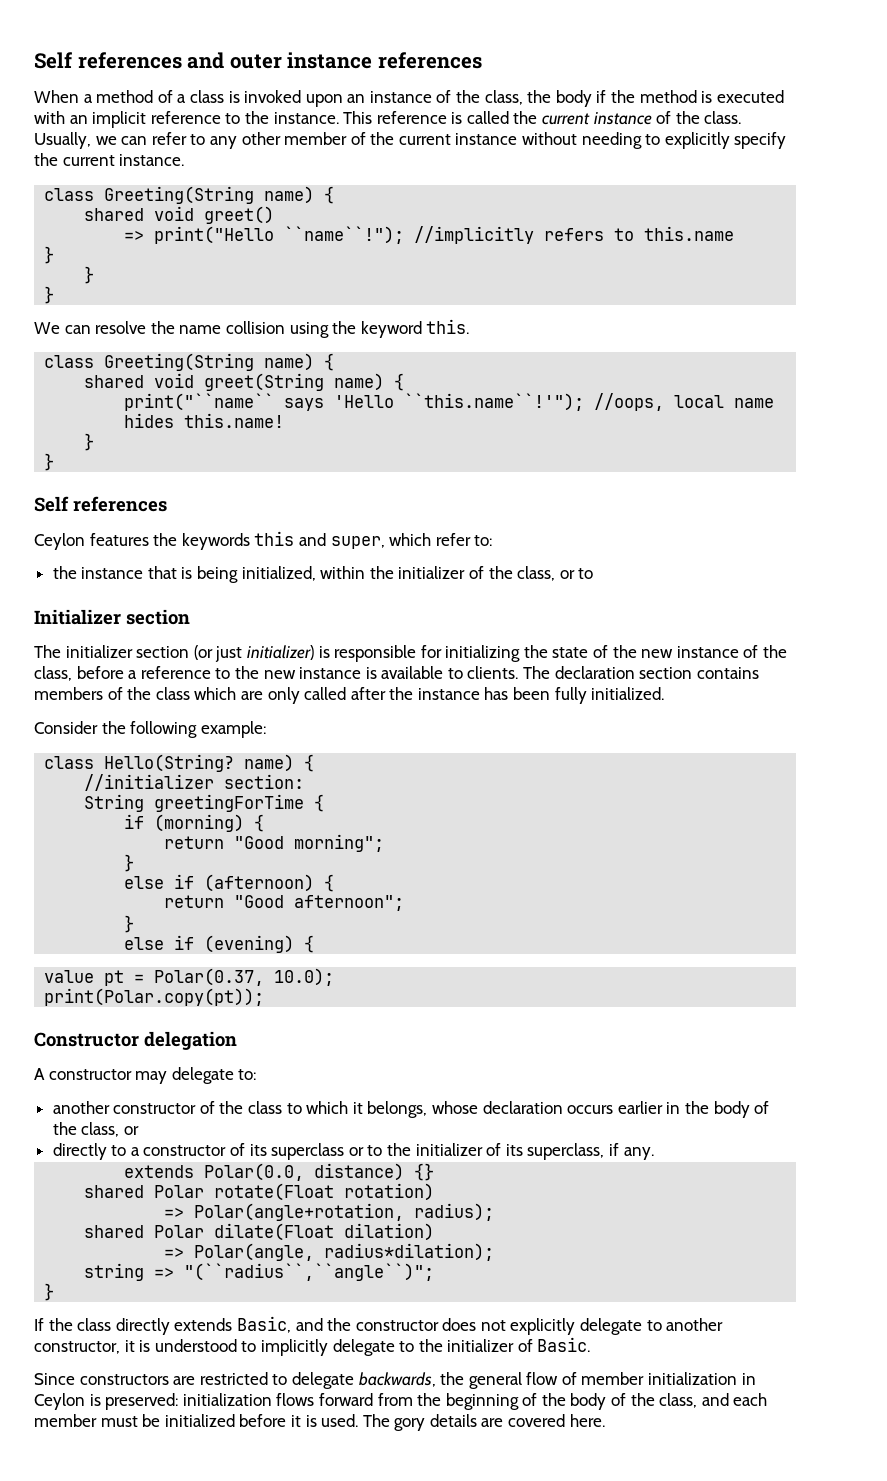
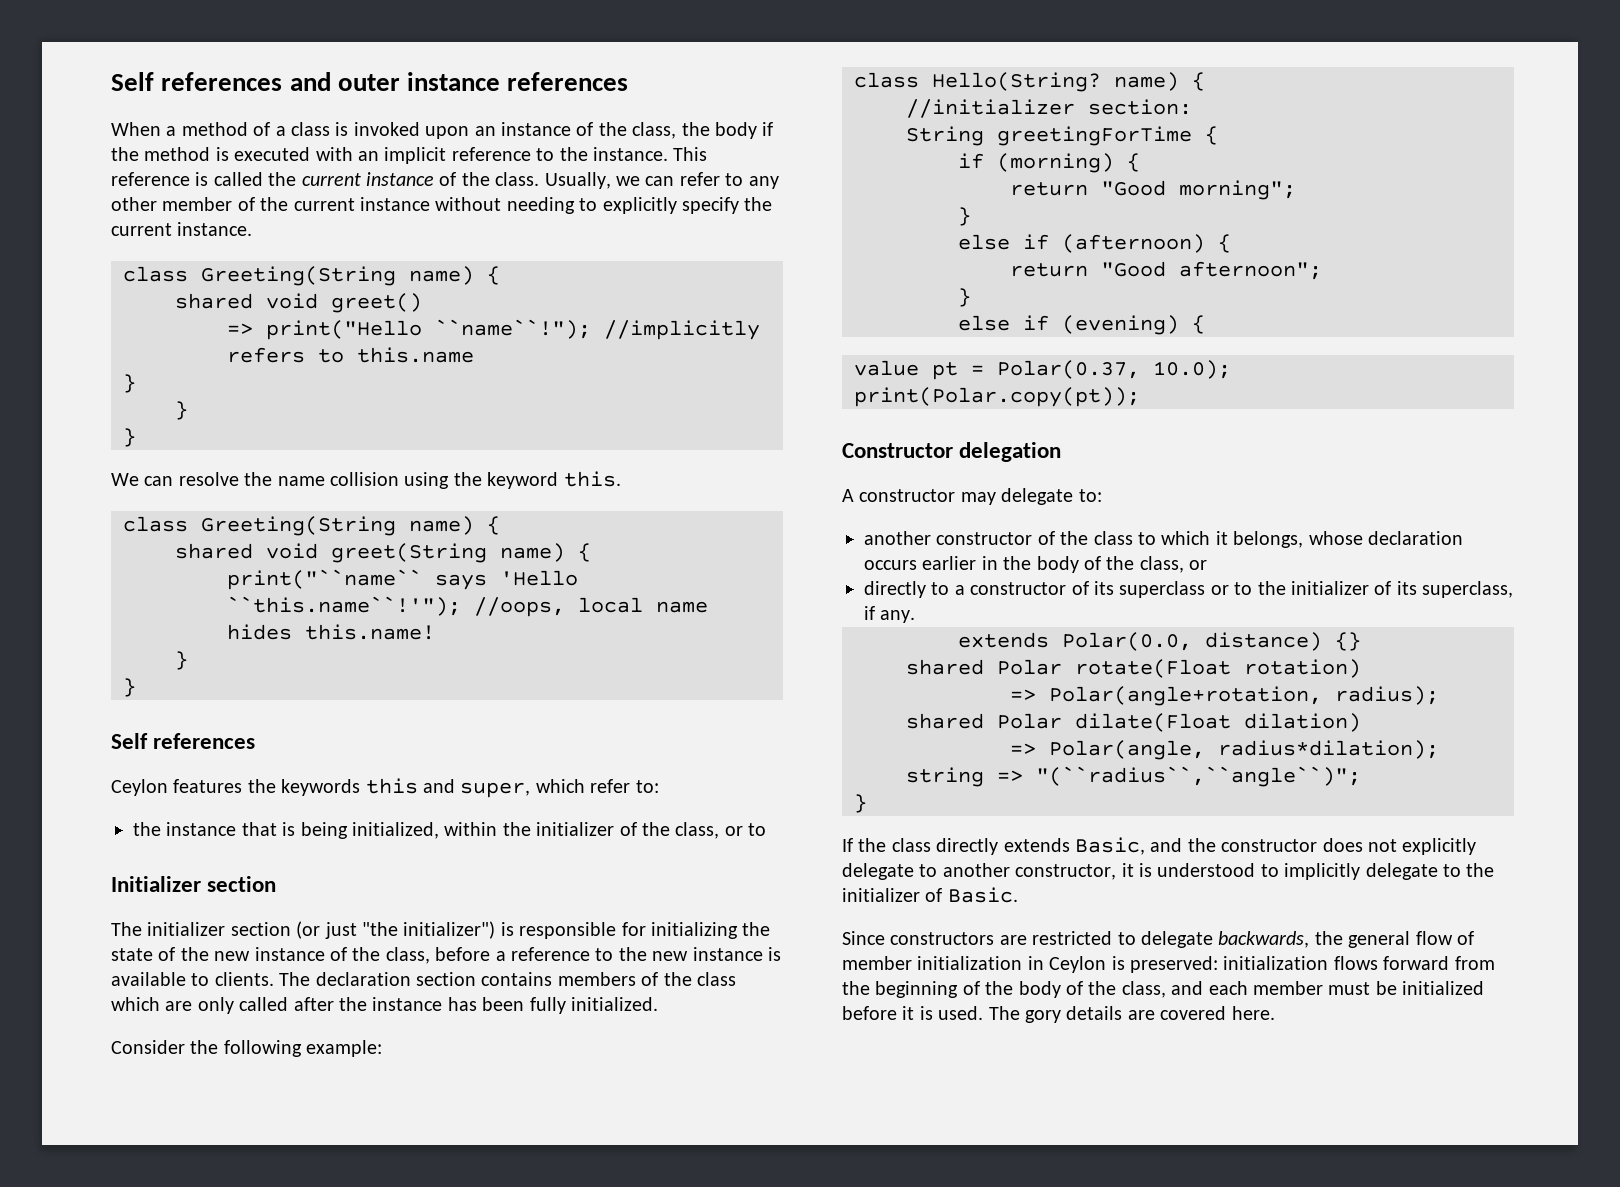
- The initializer section (or just initializer) is responsible for initializing the state of the new instance of the class, before a reference to the new instance is available to clients.
+ The initializer section (or just "the initializer") is responsible for initializing the state of the new instance of the class, before a reference to the new instance is available to clients.

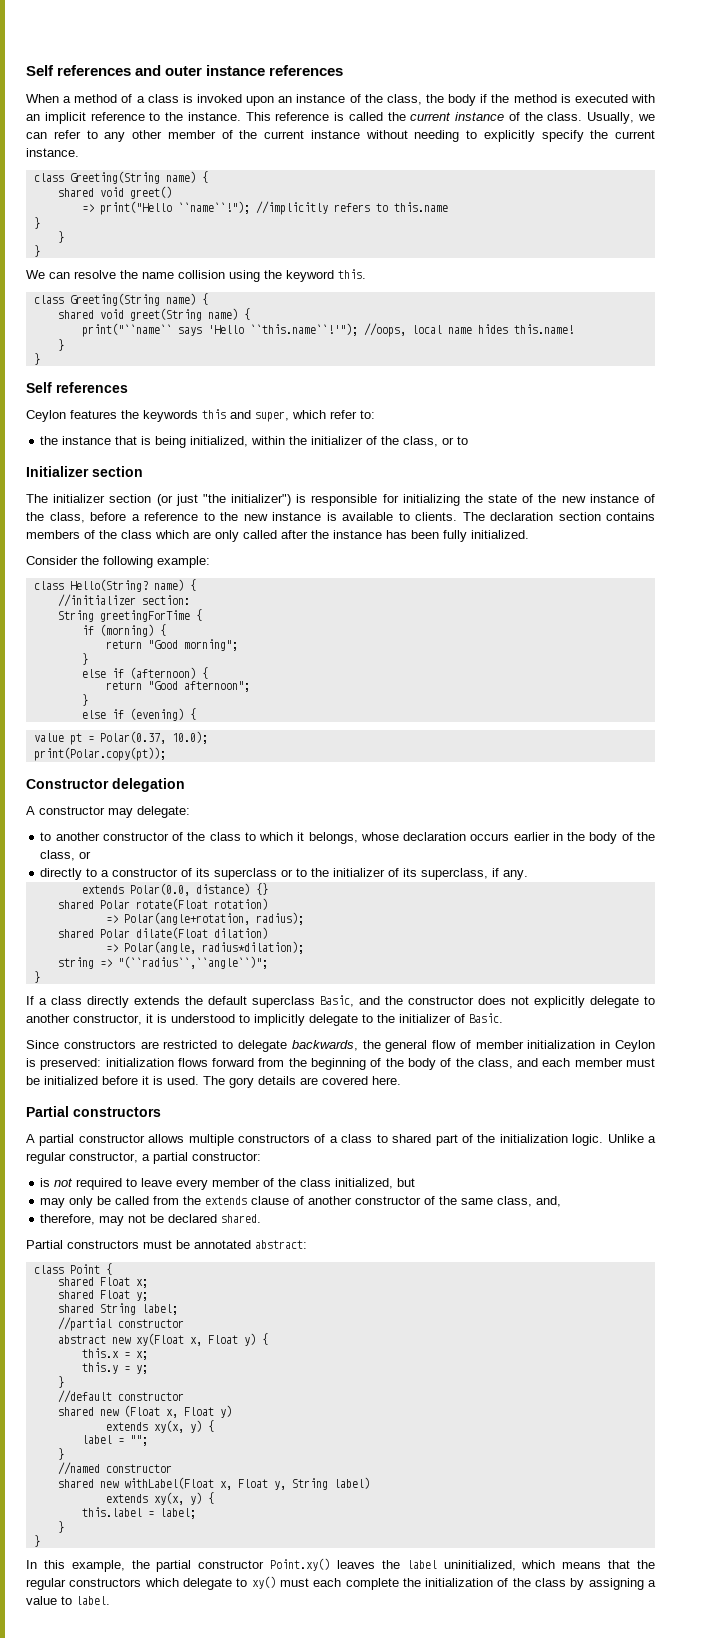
- A constructor may delegate to:
- another constructor of the class to which it belongs, whose declaration occurs earlier in the body of the class, or
+ A constructor may delegate:
+ to another constructor of the class to which it belongs, whose declaration occurs earlier in the body of the class, or
- If the class directly extends Basic, and the constructor does not explicitly delegate to another constructor, it is understood to implicitly delegate to the initializer of Basic.
+ If a class directly extends the default superclass Basic, and the constructor does not explicitly delegate to another constructor, it is understood to implicitly delegate to the initializer of Basic.
  The gory details are covered here.
+ Partial constructors
+ A partial constructor allows multiple constructors of a class to shared part of the initialization logic. Unlike a regular constructor, a partial constructor:
+ is not required to leave every member of the class initialized, but
+ may only be called from the extends clause of another constructor of the same class, and,
+ therefore, may not be declared shared.
+ Partial constructors must be annotated abstract:
+ class Point {
+ shared Float x;
+ shared Float y;
+ shared String label;
+ //partial constructor
+ abstract new xy(Float x, Float y) {
+ this.x = x;
+ this.y = y;
+ }
+ //default constructor
+ shared new (Float x, Float y)
+ extends xy(x, y) {
+ label = "";
+ }
+ //named constructor
+ shared new withLabel(Float x, Float y, String label)
+ extends xy(x, y) {
+ this.label = label;
+ }
+ }
+ In this example, the partial constructor Point.xy() leaves the label uninitialized, which means that the regular constructors which delegate to xy() must each complete the initialization of the class by assigning a value to label.

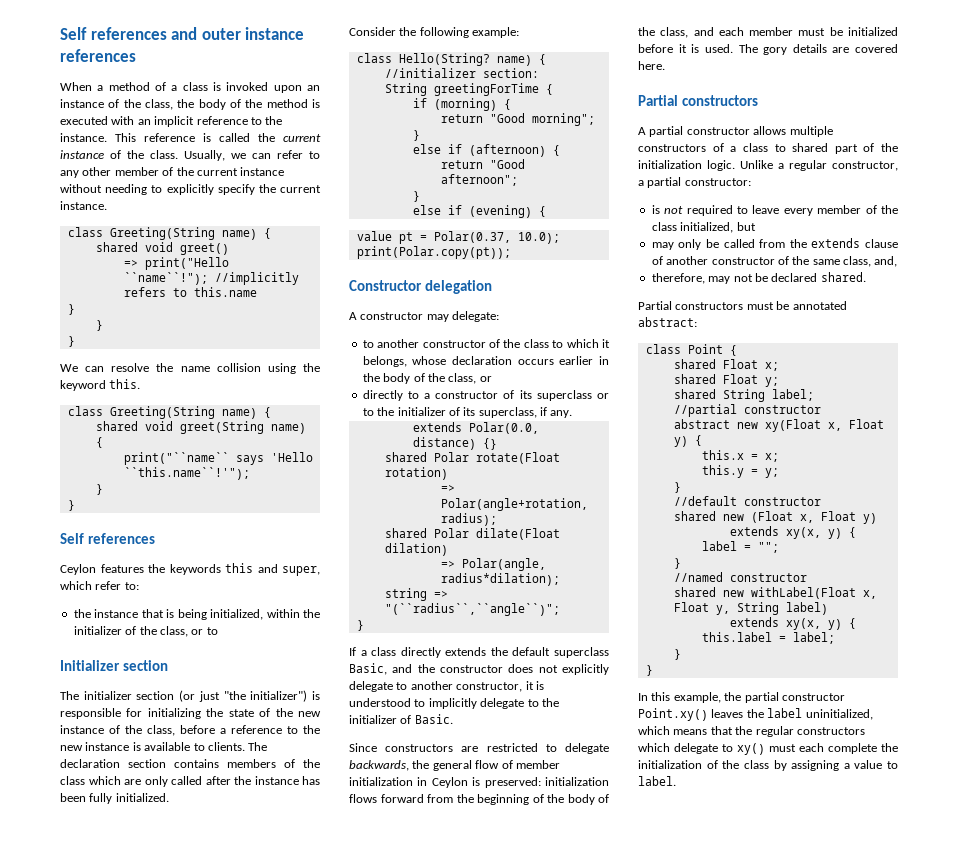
- When a method of a class is invoked upon an instance of the class, the body if the method is executed with an implicit reference to the instance.
+ When a method of a class is invoked upon an instance of the class, the body of the method is executed with an implicit reference to the instance.
- print("``name`` says 'Hello ``this.name``!'"); //oops, local name hides this.name!
+ print("``name`` says 'Hello ``this.name``!'");

